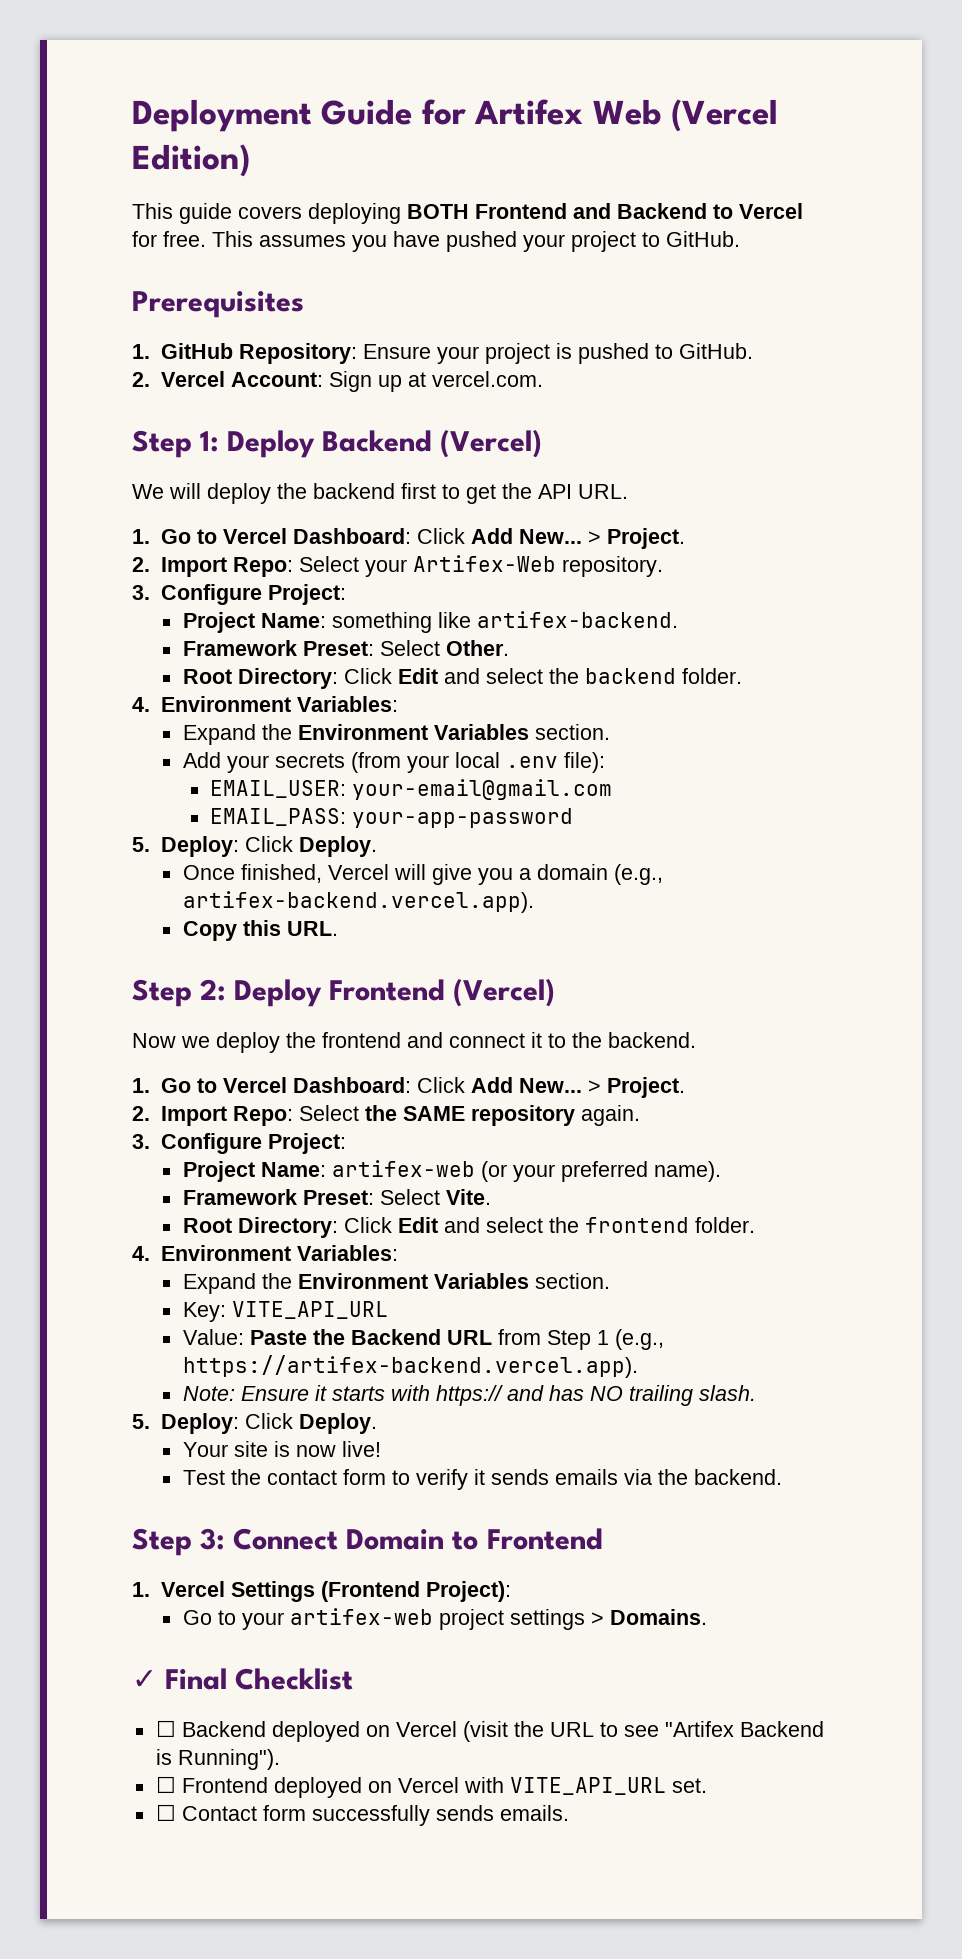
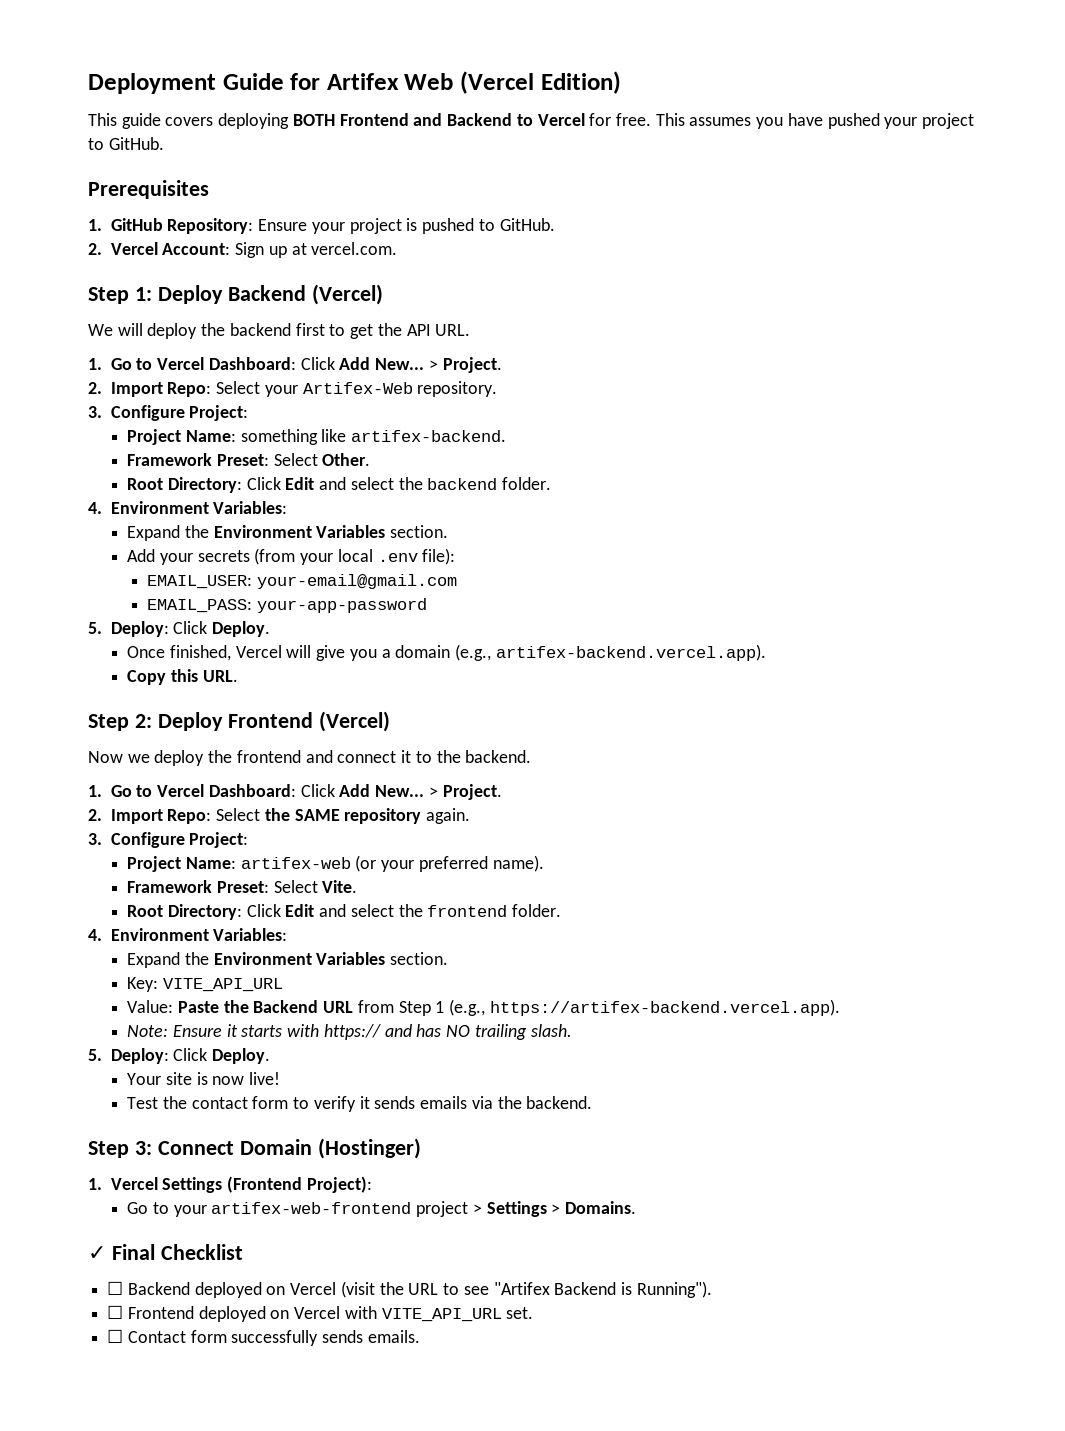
- Step 3: Connect Domain to Frontend
+ Step 3: Connect Domain (Hostinger)
- Go to your artifex-web project settings > Domains.
+ Go to your artifex-web-frontend project > Settings > Domains.

